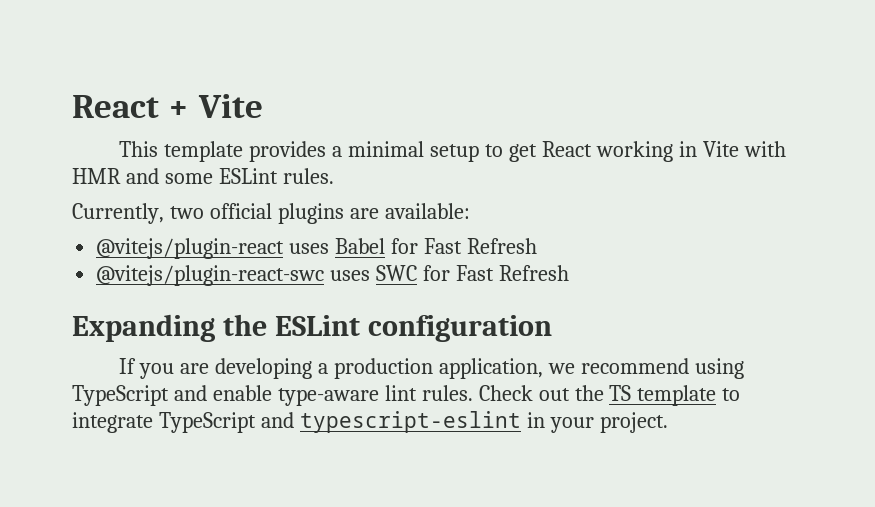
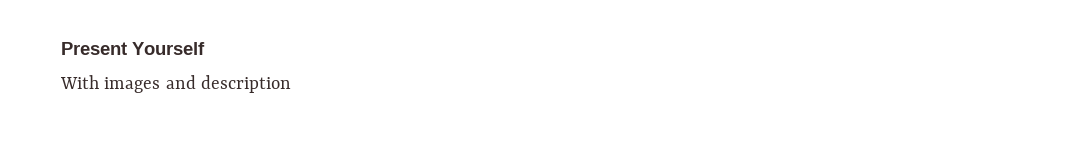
- React + Vite
- This template provides a minimal setup to get React working in Vite with HMR and some ESLint rules.
- Currently, two official plugins are available:
- @vitejs/plugin-react uses Babel for Fast Refresh
- @vitejs/plugin-react-swc uses SWC for Fast Refresh
- Expanding the ESLint configuration
- If you are developing a production application, we recommend using TypeScript and enable type-aware lint rules. Check out the TS template to integrate TypeScript and typescript-eslint in your project.
+ Present Yourself
+ With images and description

